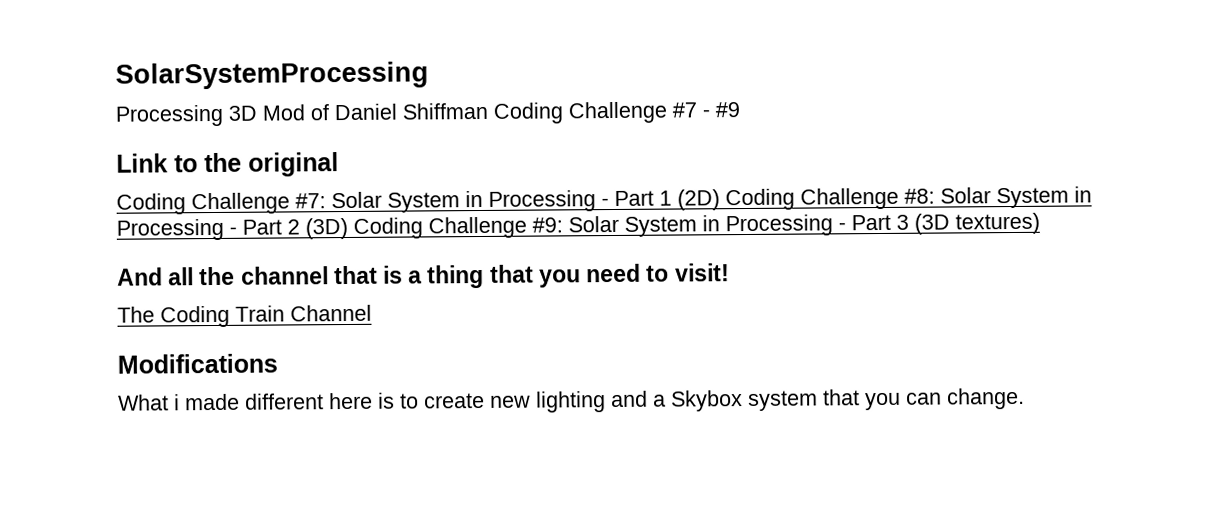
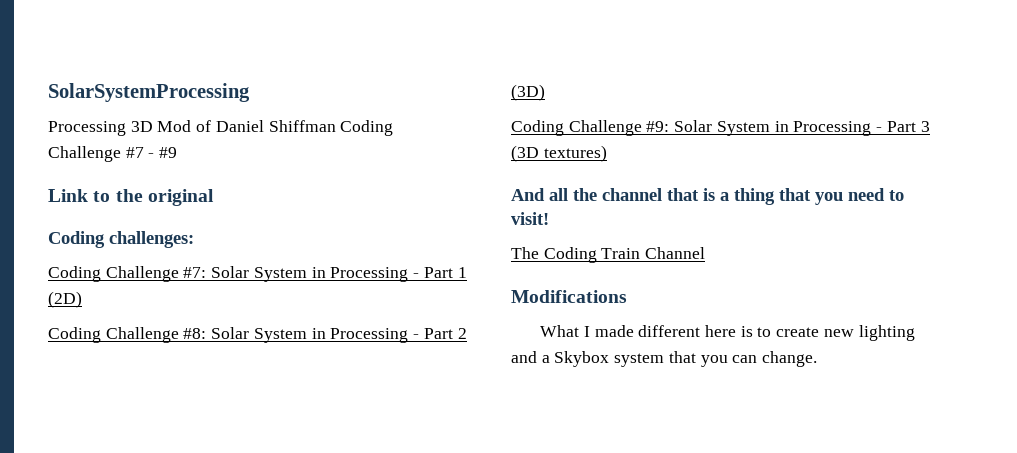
+ Coding challenges:
- Coding Challenge #7: Solar System in Processing - Part 1 (2D) Coding Challenge #8: Solar System in Processing - Part 2 (3D) Coding Challenge #9: Solar System in Processing - Part 3 (3D textures)
+ Coding Challenge #7: Solar System in Processing - Part 1 (2D)
+ Coding Challenge #8: Solar System in Processing - Part 2 (3D)
+ Coding Challenge #9: Solar System in Processing - Part 3 (3D textures)
- What i made different here is to create new lighting and a Skybox system that you can change.
+ What I made different here is to create new lighting and a Skybox system that you can change.

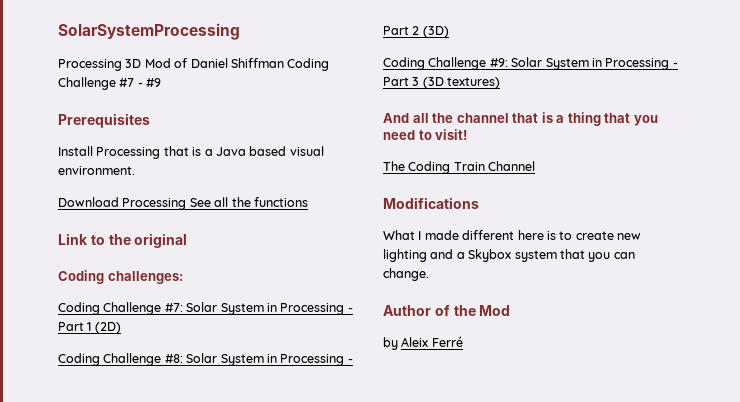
+ Prerequisites
+ Install Processing that is a Java based visual environment.
+ Download Processing See all the functions
+ Author of the Mod
+ by Aleix Ferré

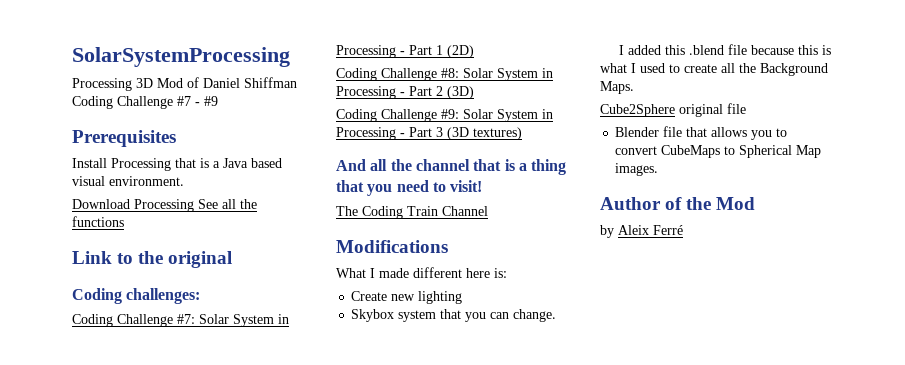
- What I made different here is to create new lighting and a Skybox system that you can change.
+ What I made different here is:
+ Create new lighting
+ Skybox system that you can change.
+ I added this .blend file because this is what I used to create all the Background Maps.
+ Cube2Sphere original file
+ Blender file that allows you to convert CubeMaps to Spherical Map images.

